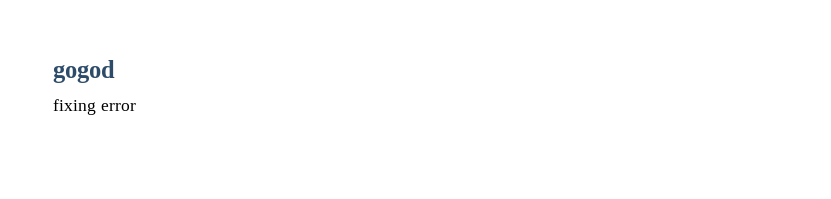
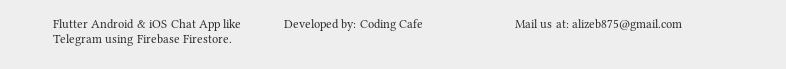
- gogod
- fixing error
+ Flutter Android & iOS Chat App like Telegram using Firebase Firestore. Developed by: Coding Cafe
+ Mail us at: alizeb875@gmail.com

